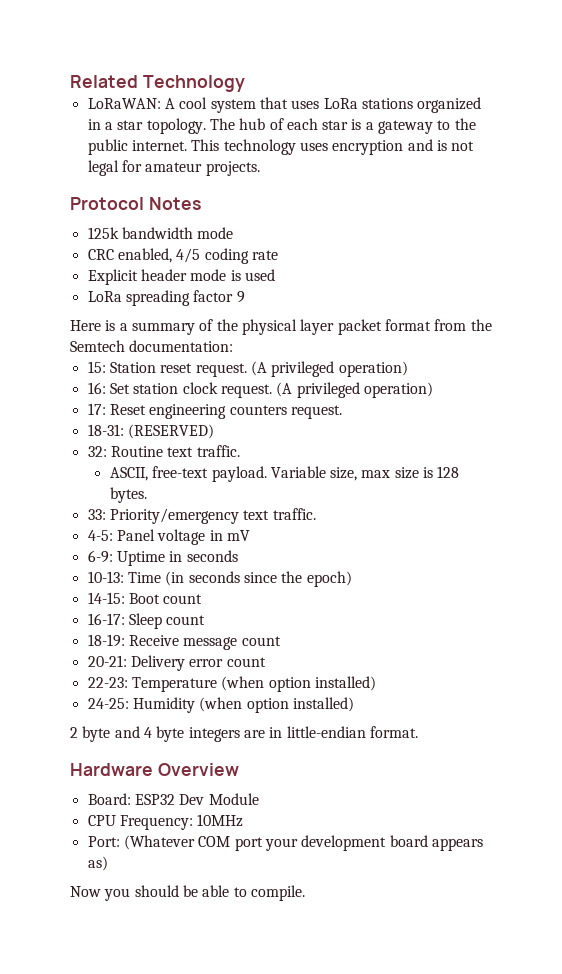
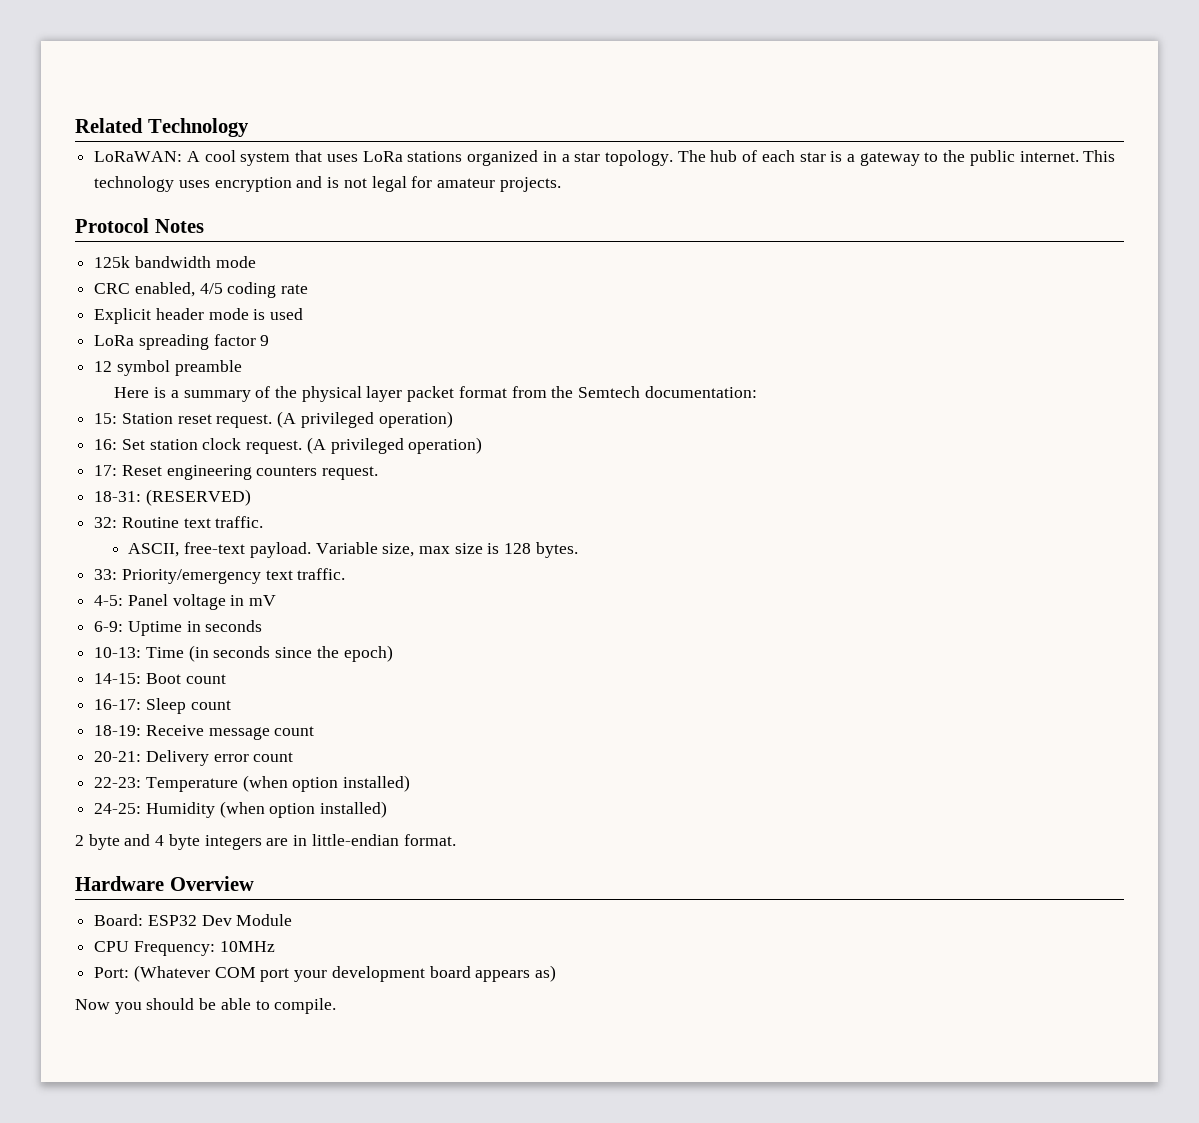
+ 12 symbol preamble

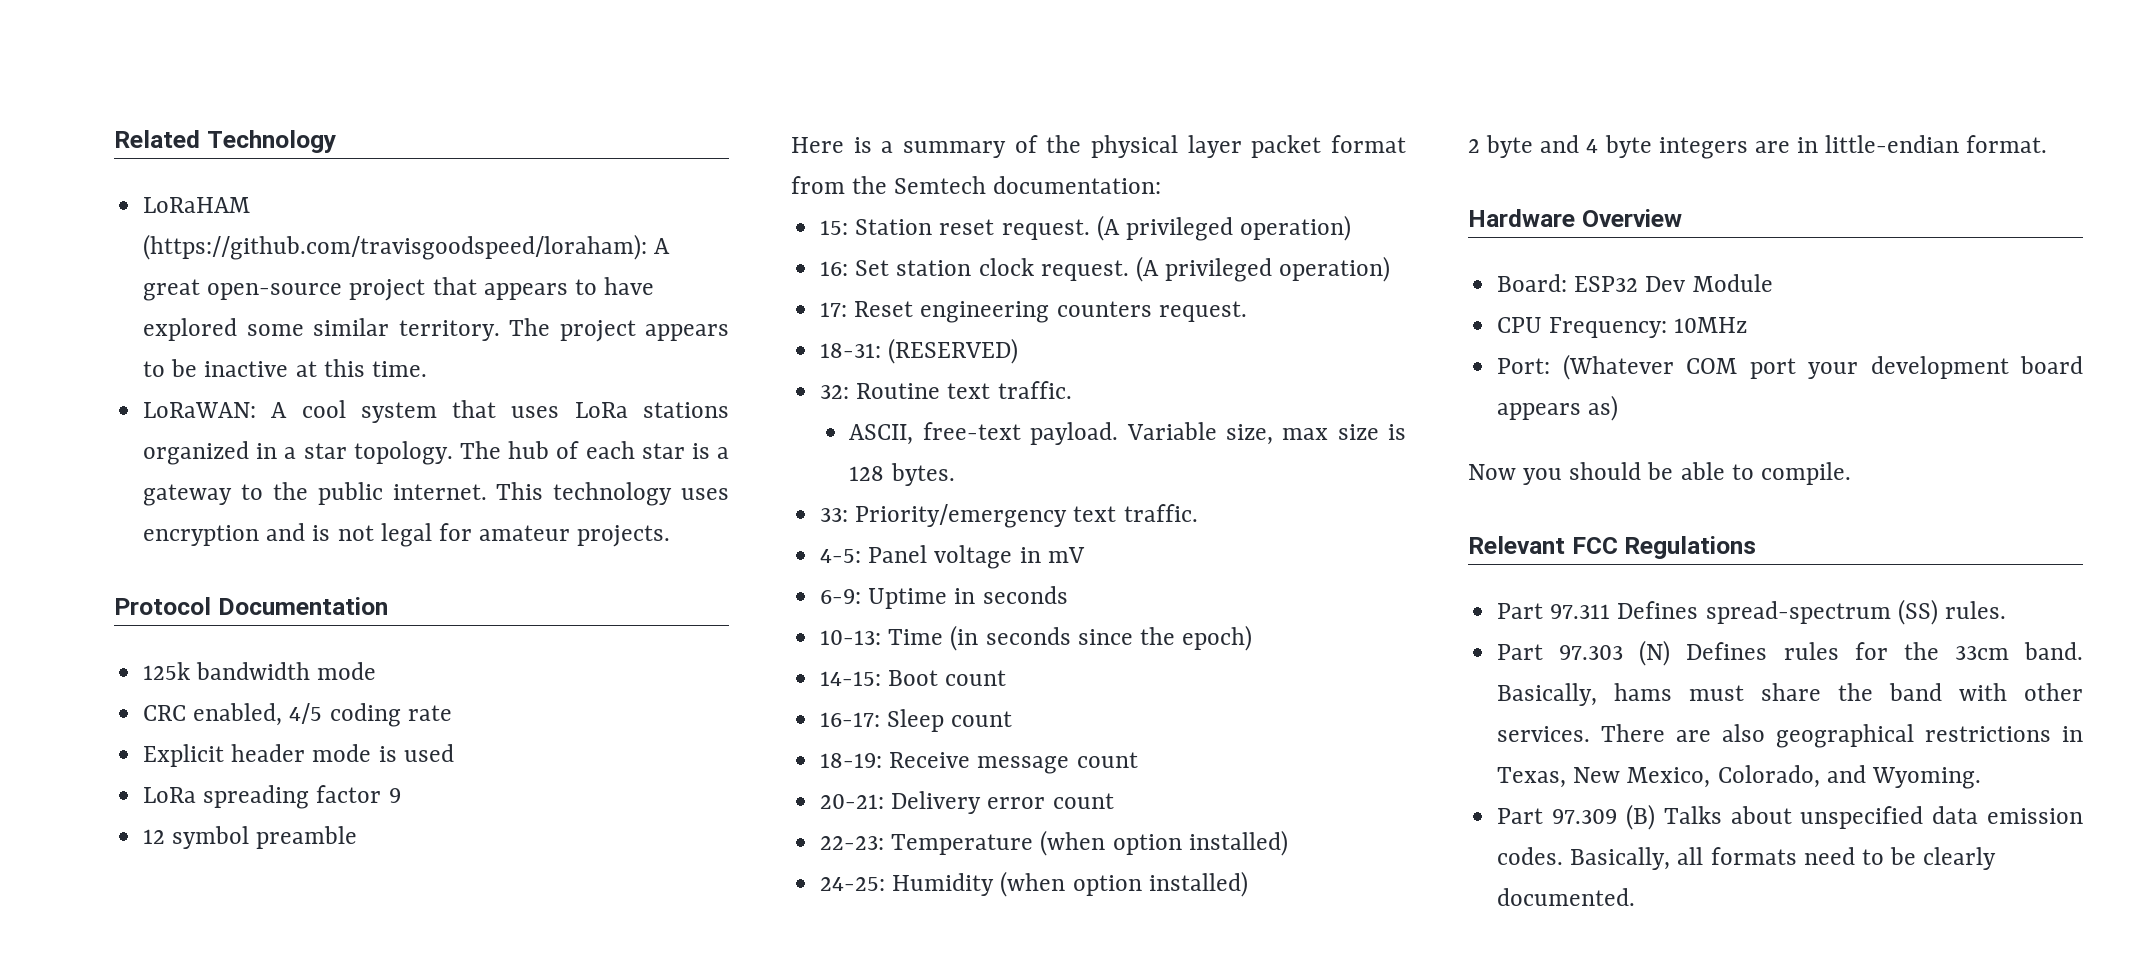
+ LoRaHAM (https://github.com/travisgoodspeed/loraham): A great open-source project that appears to have explored some similar territory. The project appears to be inactive at this time.
- Protocol Notes
+ Protocol Documentation
+ Relevant FCC Regulations
+ Part 97.311 Defines spread-spectrum (SS) rules.
+ Part 97.303 (N) Defines rules for the 33cm band. Basically, hams must share the band with other services. There are also geographical restrictions in Texas, New Mexico, Colorado, and Wyoming.
+ Part 97.309 (B) Talks about unspecified data emission codes. Basically, all formats need to be clearly documented.

